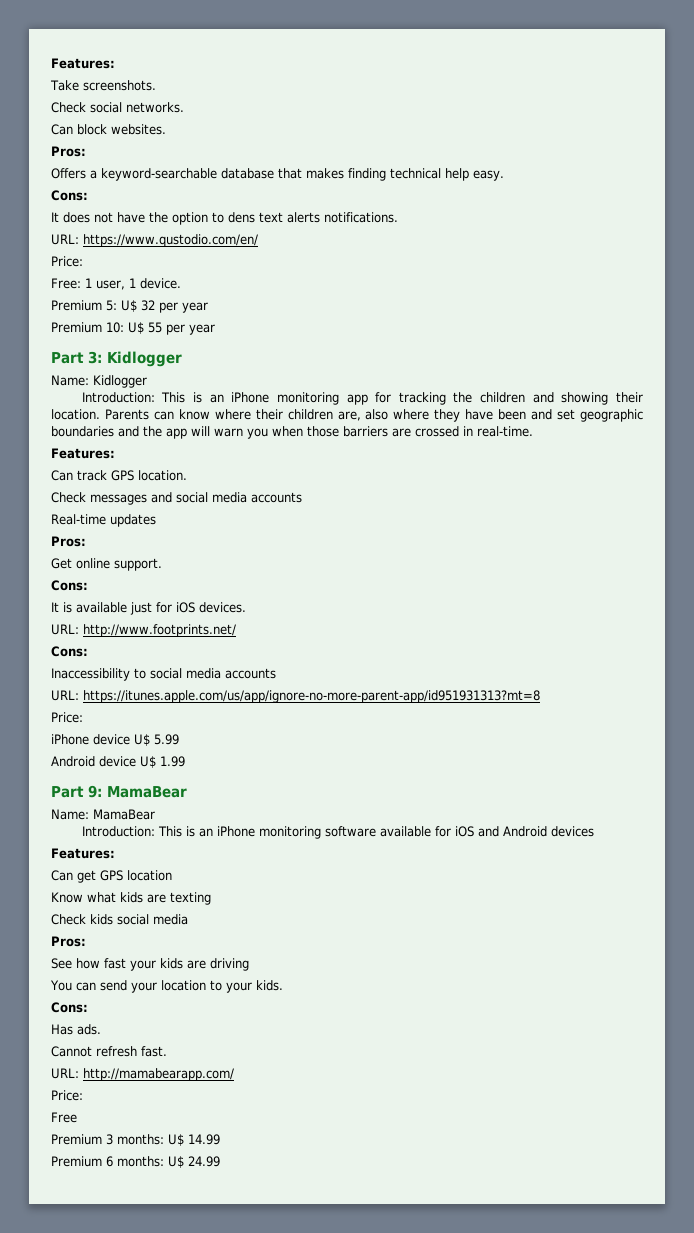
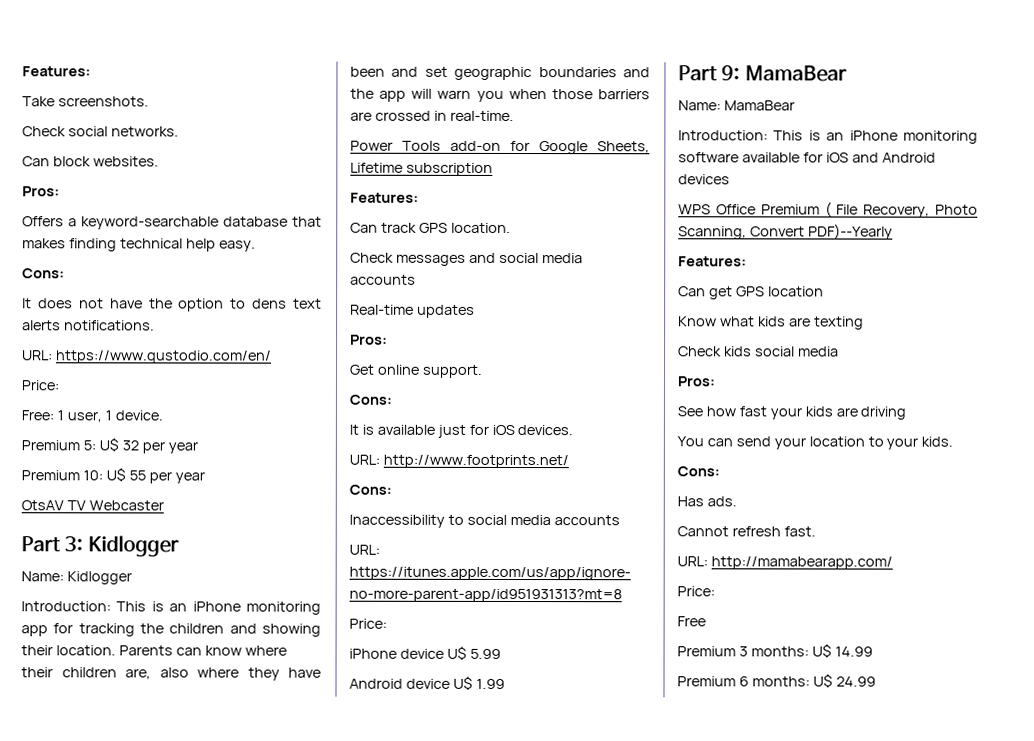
+ OtsAV TV Webcaster
+ Power Tools add-on for Google Sheets, Lifetime subscription
+ WPS Office Premium ( File Recovery, Photo Scanning, Convert PDF)--Yearly

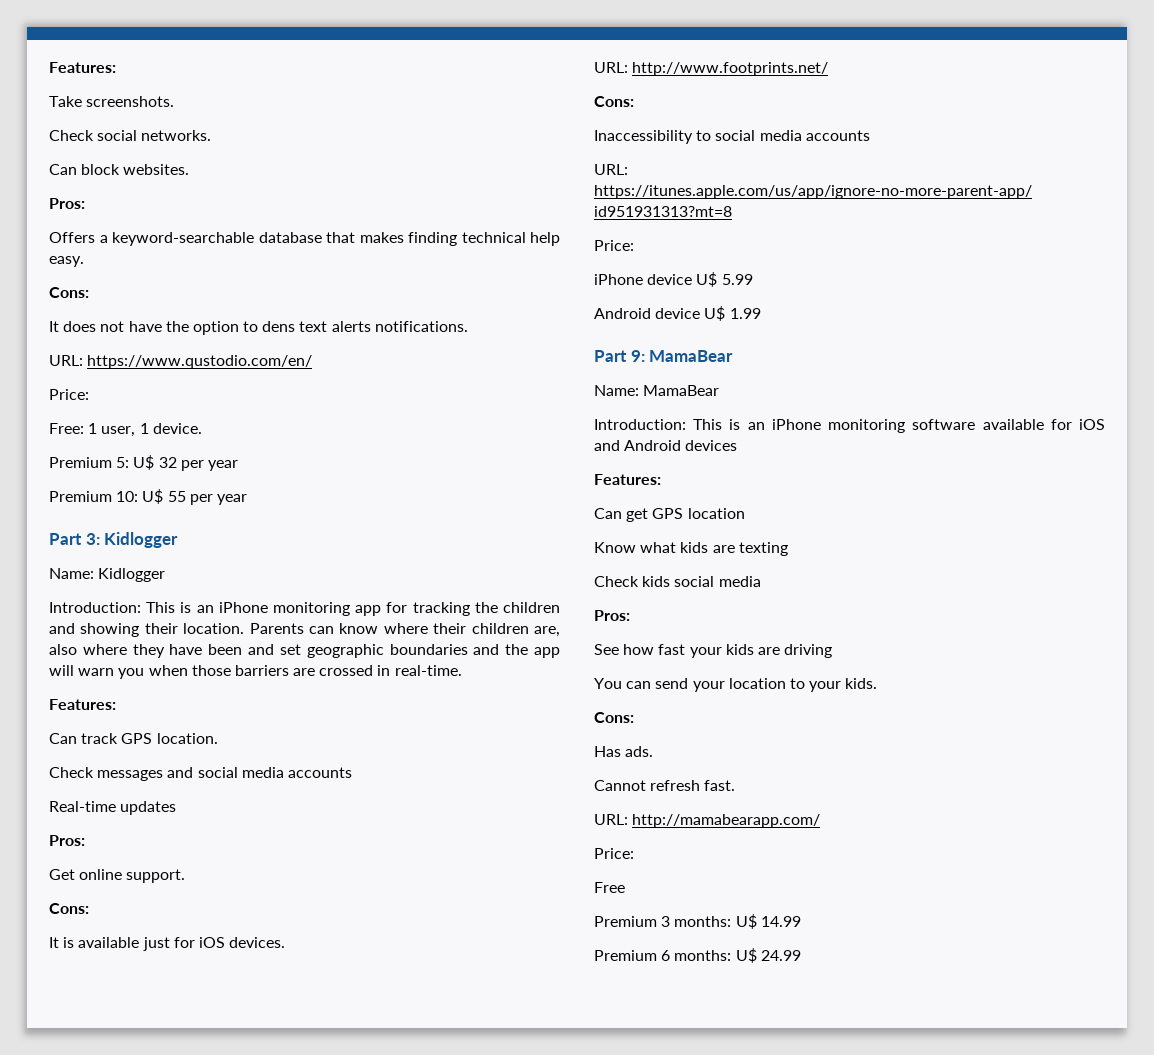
- OtsAV TV Webcaster
- Power Tools add-on for Google Sheets, Lifetime subscription
- WPS Office Premium ( File Recovery, Photo Scanning, Convert PDF)--Yearly

